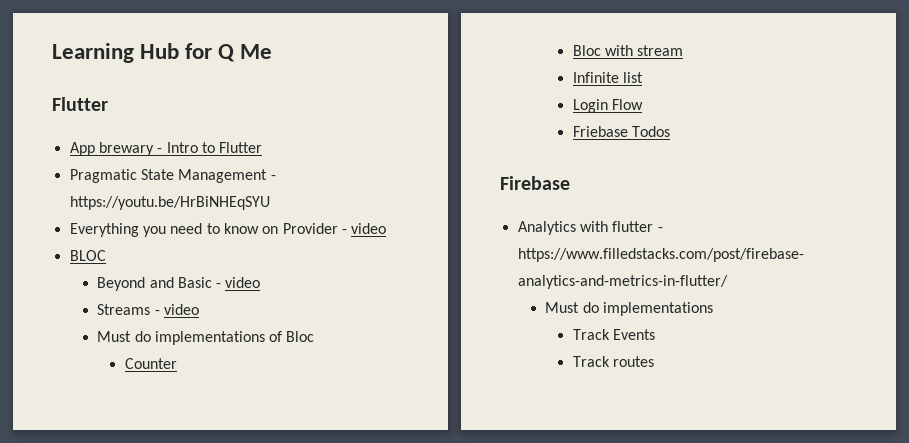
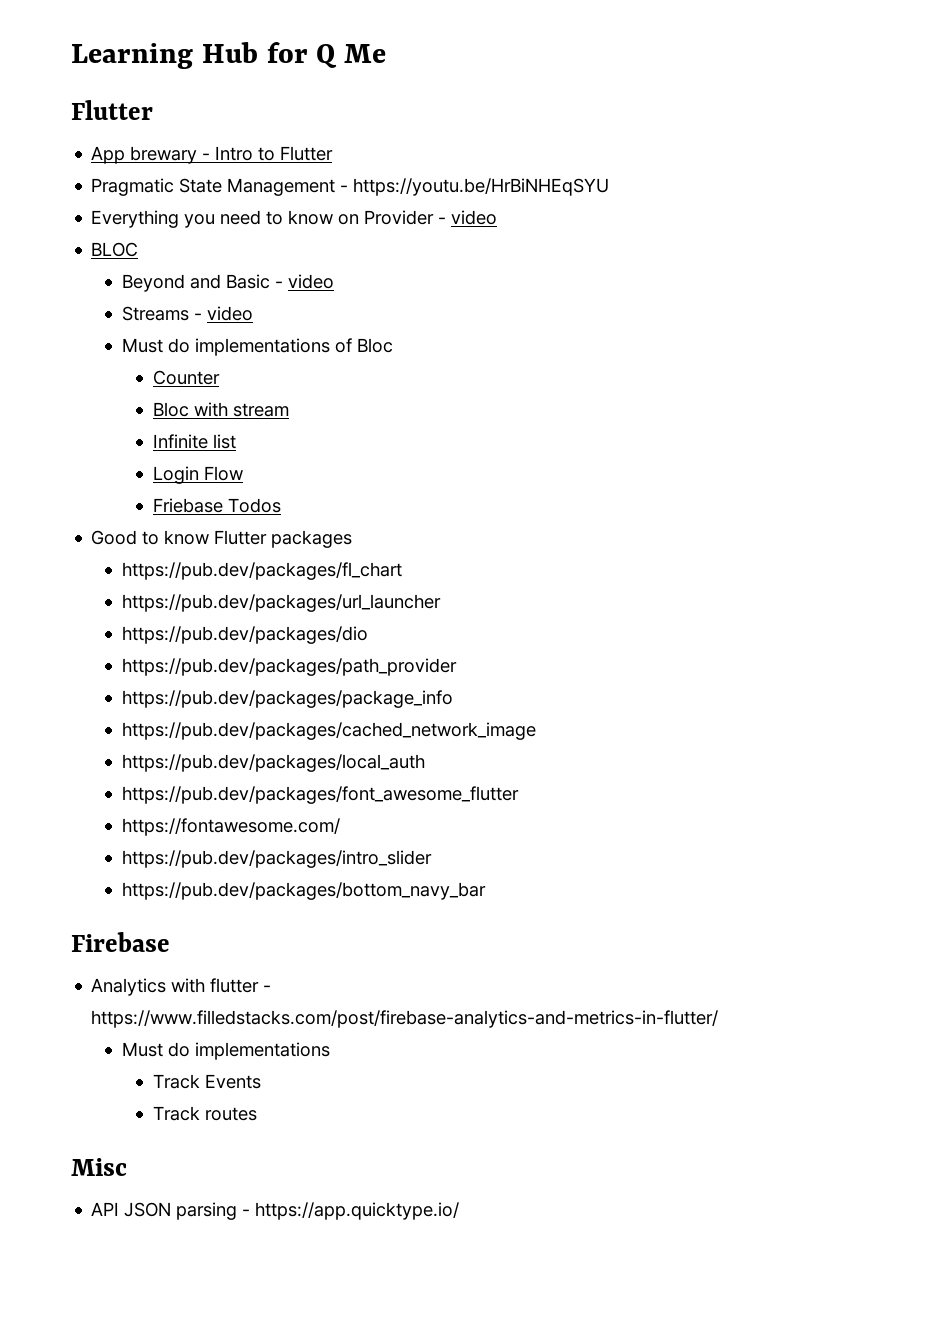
+ Good to know Flutter packages
+ https://pub.dev/packages/fl_chart
+ https://pub.dev/packages/url_launcher
+ https://pub.dev/packages/dio
+ https://pub.dev/packages/path_provider
+ https://pub.dev/packages/package_info
+ https://pub.dev/packages/cached_network_image
+ https://pub.dev/packages/local_auth
+ https://pub.dev/packages/font_awesome_flutter
+ https://fontawesome.com/
+ https://pub.dev/packages/intro_slider
+ https://pub.dev/packages/bottom_navy_bar
+ Misc
+ API JSON parsing - https://app.quicktype.io/

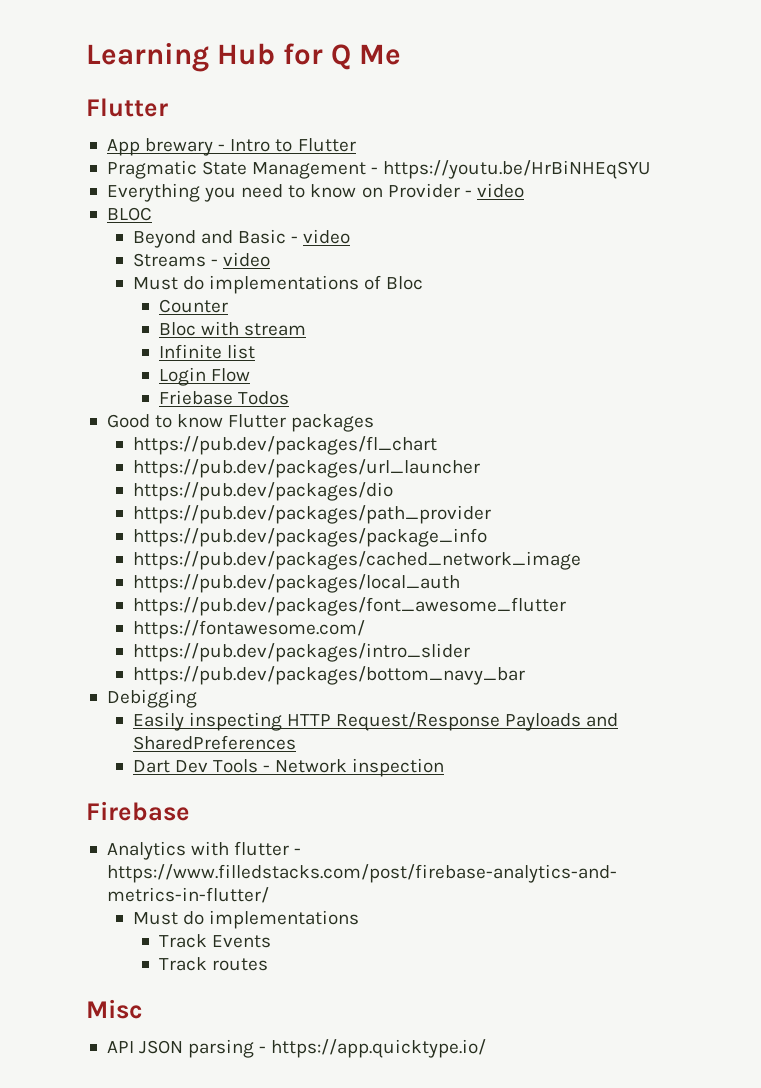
+ Debigging
+ Easily inspecting HTTP Request/Response Payloads and SharedPreferences
+ Dart Dev Tools - Network inspection

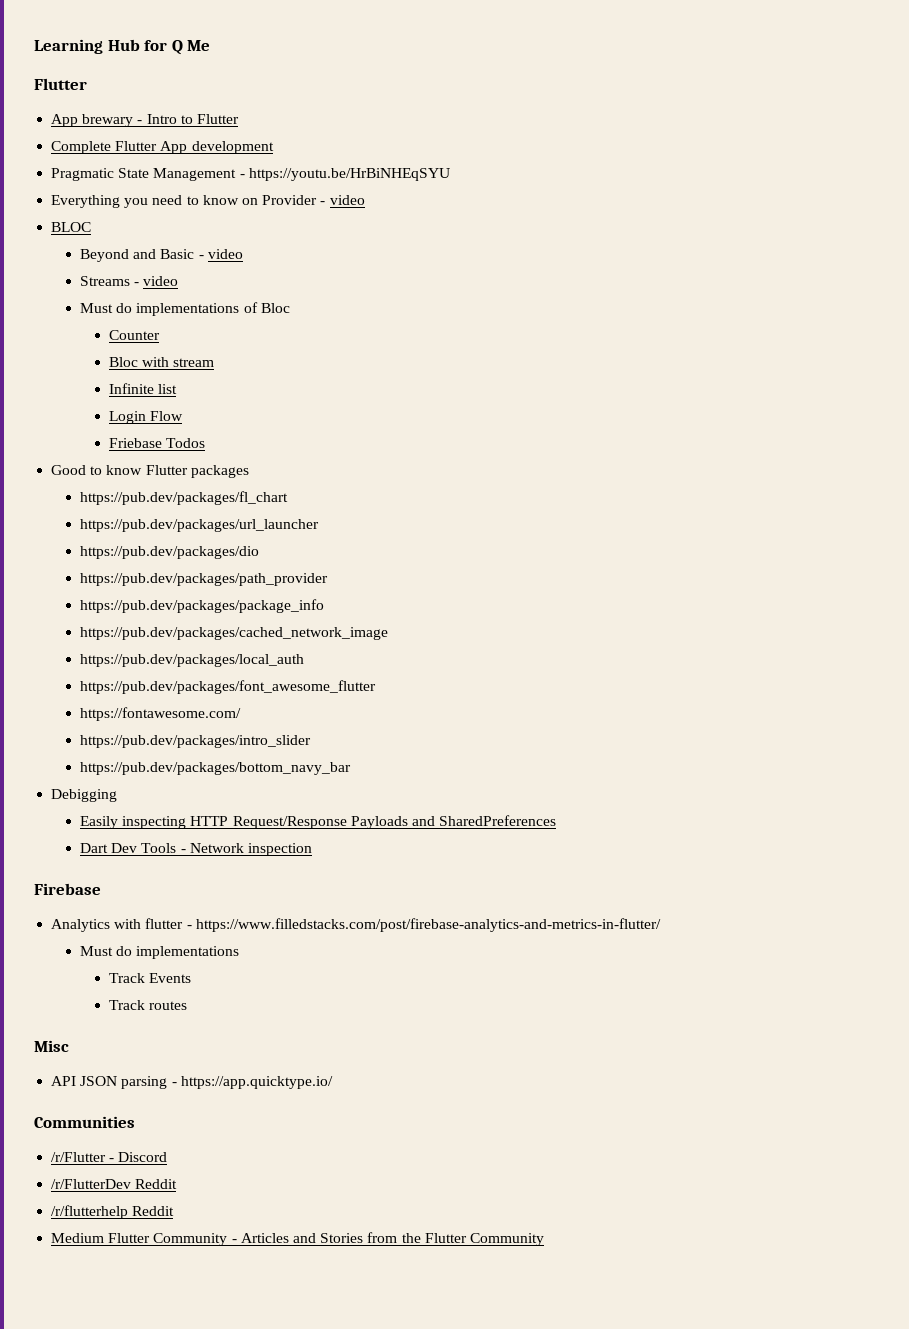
+ Complete Flutter App development
+ Communities
+ /r/Flutter - Discord
+ /r/FlutterDev Reddit
+ /r/flutterhelp Reddit
+ Medium Flutter Community - Articles and Stories from the Flutter Community

